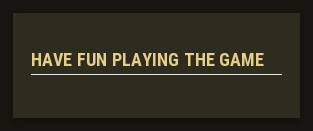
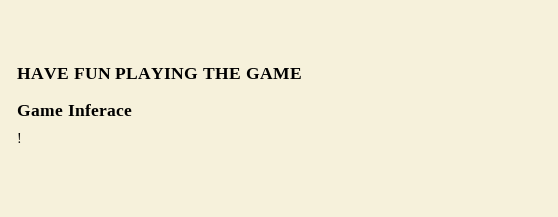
+ Game Inferace
+ !

